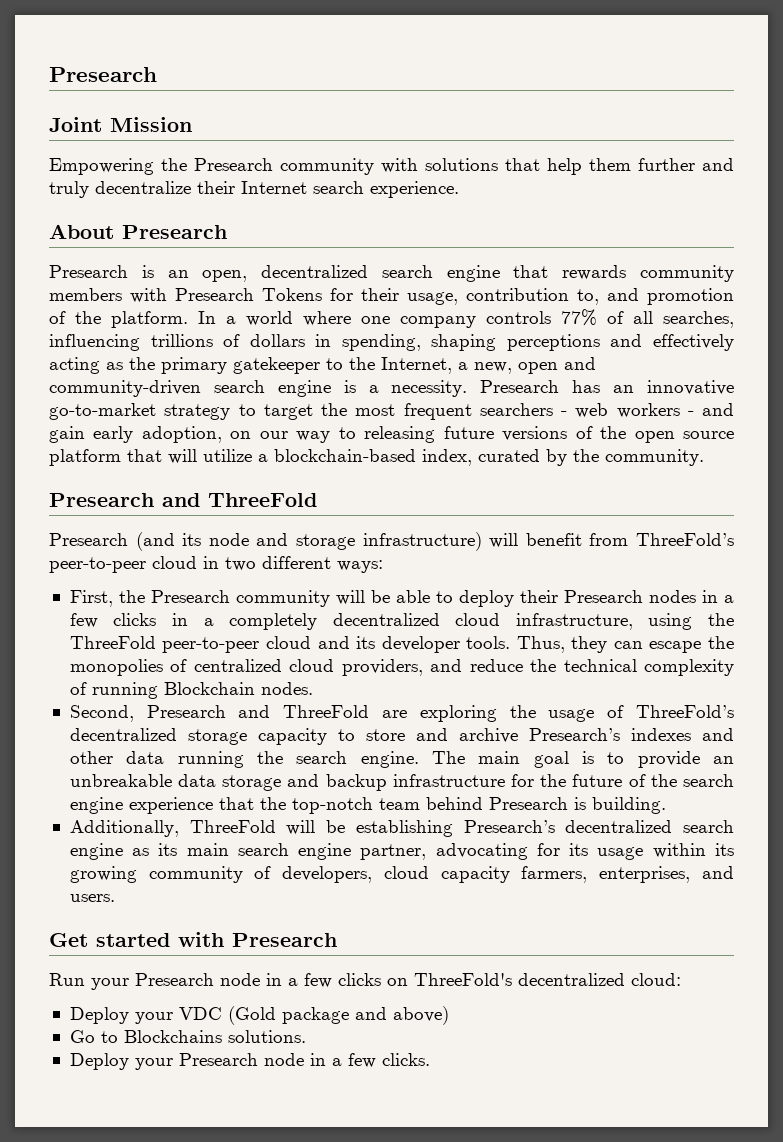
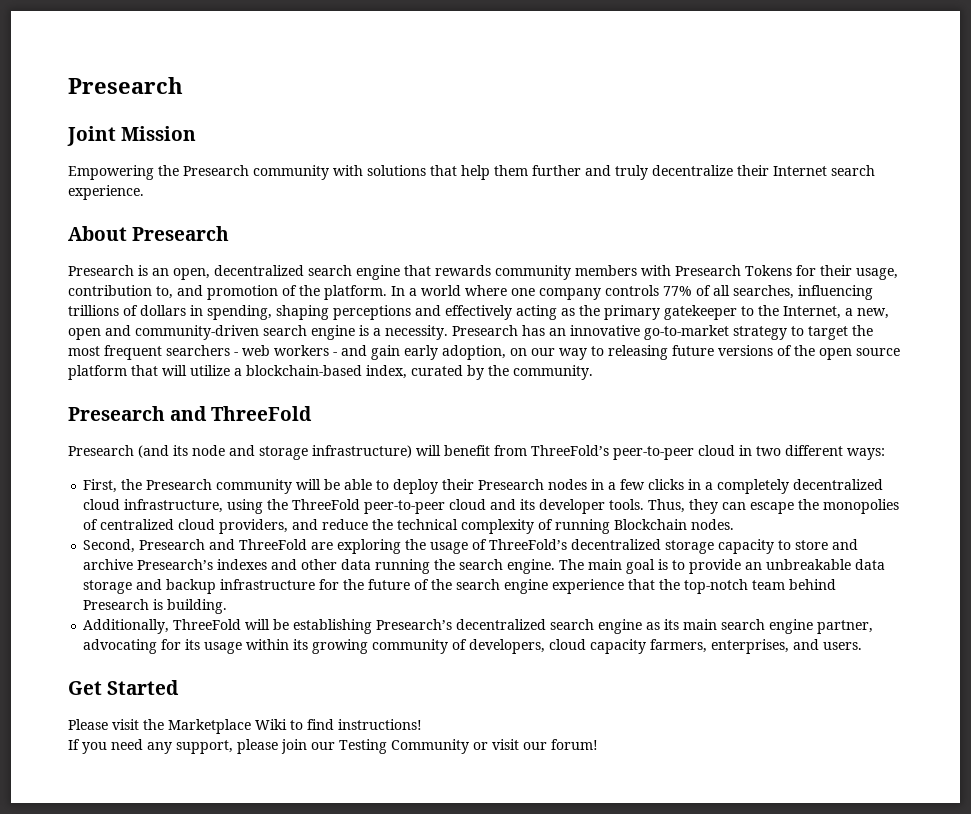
- Get started with Presearch
- Run your Presearch node in a few clicks on ThreeFold's decentralized cloud:
- Deploy your VDC (Gold package and above)
- Go to Blockchains solutions.
- Deploy your Presearch node in a few clicks.
+ Get Started
+ Please visit the Marketplace Wiki to find instructions!
+ If you need any support, please join our Testing Community or visit our forum!

